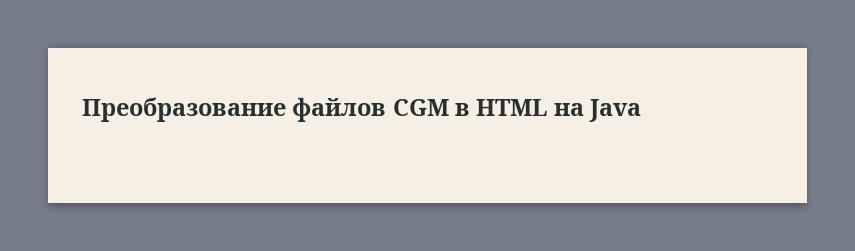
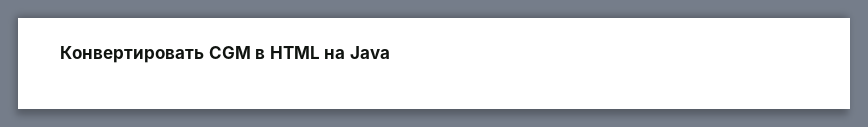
- Преобразование файлов CGM в HTML на Java
+ Конвертировать CGM в HTML на Java

